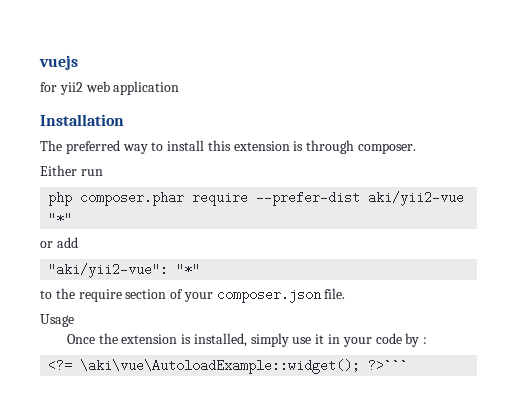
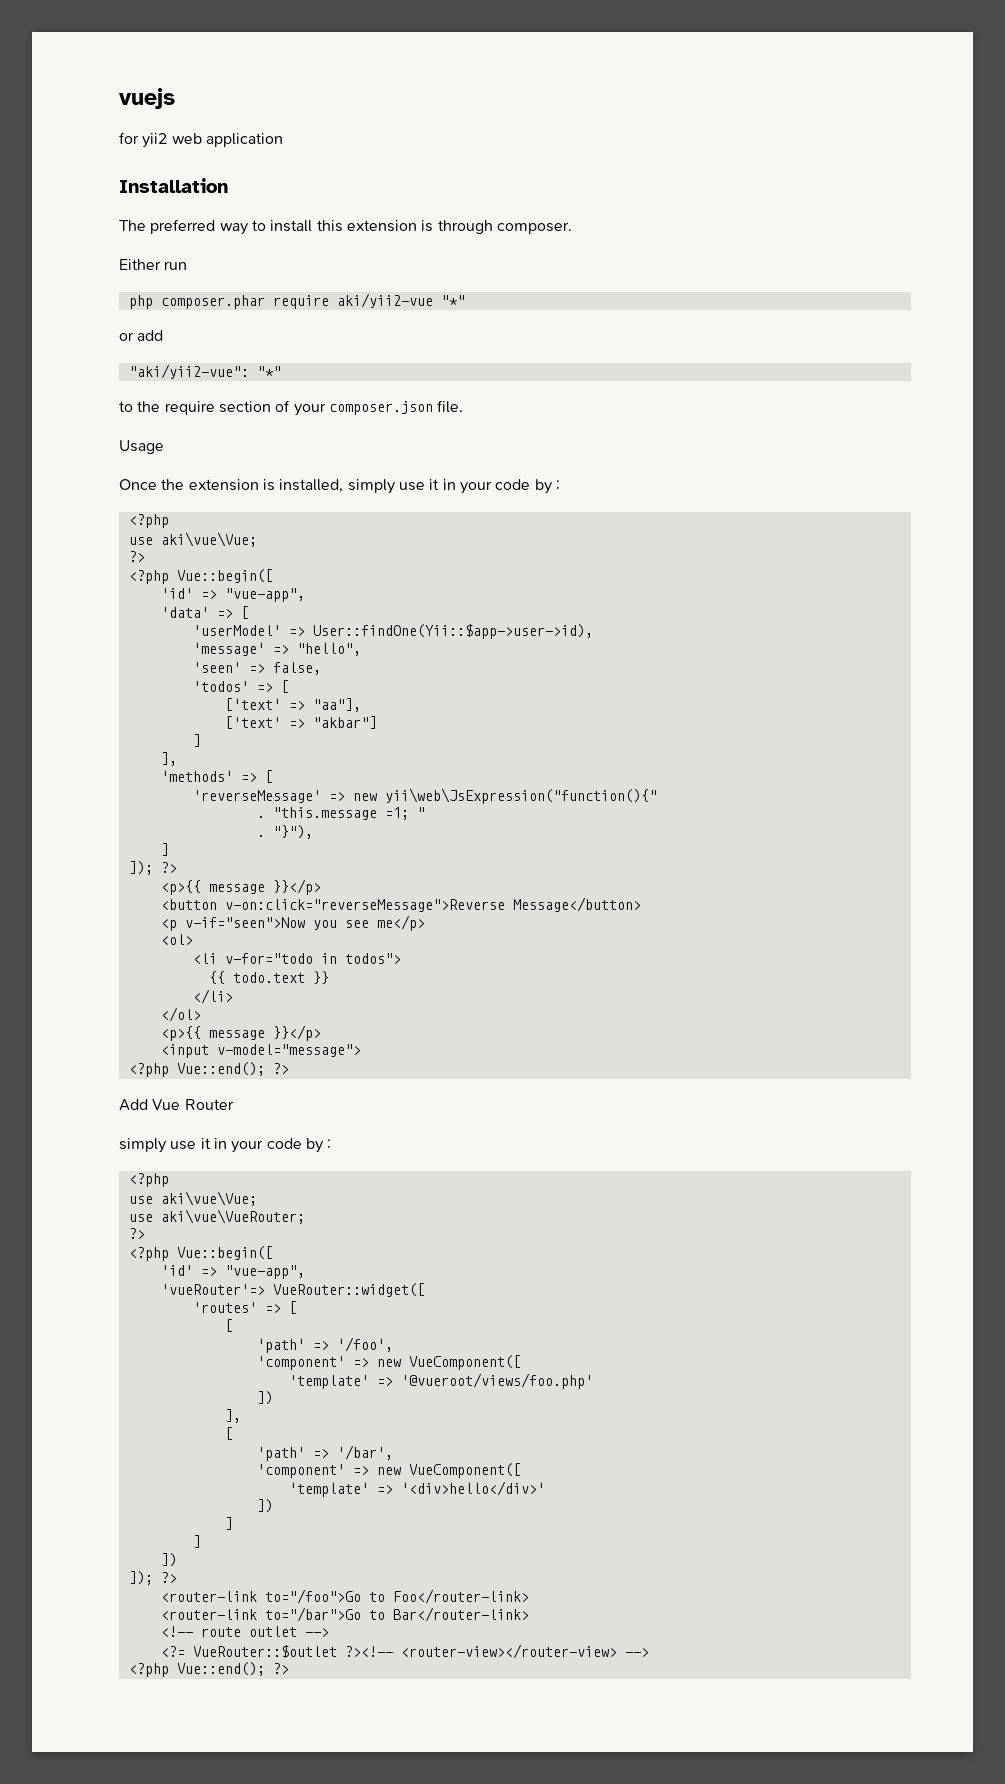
- php composer.phar require --prefer-dist aki/yii2-vue "*"
+ php composer.phar require aki/yii2-vue "*"
  Once the extension is installed, simply use it in your code by :
- <?= \aki\vue\AutoloadExample::widget(); ?>```
+ <?php
+ use aki\vue\Vue;
+ ?>
+ <?php Vue::begin([
+ 'id' => "vue-app",
+ 'data' => [
+ 'userModel' => User::findOne(Yii::$app->user->id),
+ 'message' => "hello",
+ 'seen' => false,
+ 'todos' => [
+ ['text' => "aa"],
+ ['text' => "akbar"]
+ ]
+ ],
+ 'methods' => [
+ 'reverseMessage' => new yii\web\JsExpression("function(){"
+ . "this.message =1; "
+ . "}"),
+ ]
+ ]); ?>
+ <p>{{ message }}</p>
+ <button v-on:click="reverseMessage">Reverse Message</button>
+ <p v-if="seen">Now you see me</p>
+ <ol>
+ <li v-for="todo in todos">
+ {{ todo.text }}
+ </li>
+ </ol>
+ <p>{{ message }}</p>
+ <input v-model="message">
+ <?php Vue::end(); ?>
+ Add Vue Router
+ simply use it in your code by :
+ <?php
+ use aki\vue\Vue;
+ use aki\vue\VueRouter;
+ ?>
+ <?php Vue::begin([
+ 'id' => "vue-app",
+ 'vueRouter'=> VueRouter::widget([
+ 'routes' => [
+ [
+ 'path' => '/foo',
+ 'component' => new VueComponent([
+ 'template' => '@vueroot/views/foo.php'
+ ])
+ ],
+ [
+ 'path' => '/bar',
+ 'component' => new VueComponent([
+ 'template' => '<div>hello</div>'
+ ])
+ ]
+ ]
+ ])
+ ]); ?>
+ <router-link to="/foo">Go to Foo</router-link>
+ <router-link to="/bar">Go to Bar</router-link>
+ <!-- route outlet -->
+ <?= VueRouter::$outlet ?><!-- <router-view></router-view> -->
+ <?php Vue::end(); ?>

